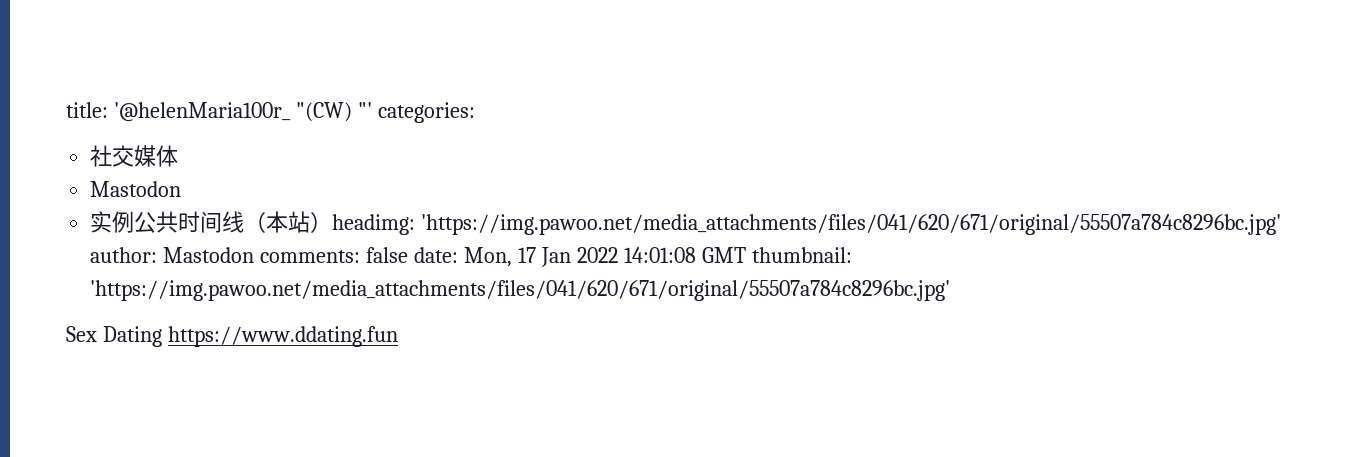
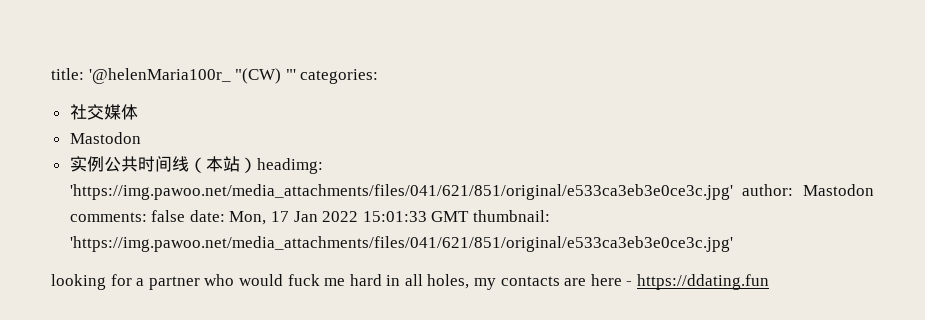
- 实例公共时间线（本站）headimg: 'https://img.pawoo.net/media_attachments/files/041/620/671/original/55507a784c8296bc.jpg' author: Mastodon comments: false date: Mon, 17 Jan 2022 14:01:08 GMT thumbnail: 'https://img.pawoo.net/media_attachments/files/041/620/671/original/55507a784c8296bc.jpg'
- Sex Dating https://www.ddating.fun
+ 实例公共时间线（本站）headimg: 'https://img.pawoo.net/media_attachments/files/041/621/851/original/e533ca3eb3e0ce3c.jpg' author: Mastodon comments: false date: Mon, 17 Jan 2022 15:01:33 GMT thumbnail: 'https://img.pawoo.net/media_attachments/files/041/621/851/original/e533ca3eb3e0ce3c.jpg'
+ looking for a partner who would fuck me hard in all holes, my contacts are here - https://ddating.fun

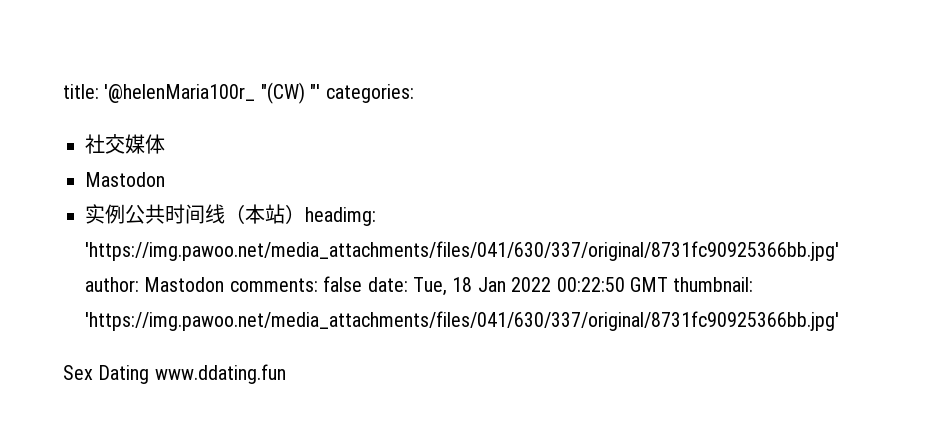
- 实例公共时间线（本站）headimg: 'https://img.pawoo.net/media_attachments/files/041/621/851/original/e533ca3eb3e0ce3c.jpg' author: Mastodon comments: false date: Mon, 17 Jan 2022 15:01:33 GMT thumbnail: 'https://img.pawoo.net/media_attachments/files/041/621/851/original/e533ca3eb3e0ce3c.jpg'
- looking for a partner who would fuck me hard in all holes, my contacts are here - https://ddating.fun
+ 实例公共时间线（本站）headimg: 'https://img.pawoo.net/media_attachments/files/041/630/337/original/8731fc90925366bb.jpg' author: Mastodon comments: false date: Tue, 18 Jan 2022 00:22:50 GMT thumbnail: 'https://img.pawoo.net/media_attachments/files/041/630/337/original/8731fc90925366bb.jpg'
+ Sex Dating www.ddating.fun

